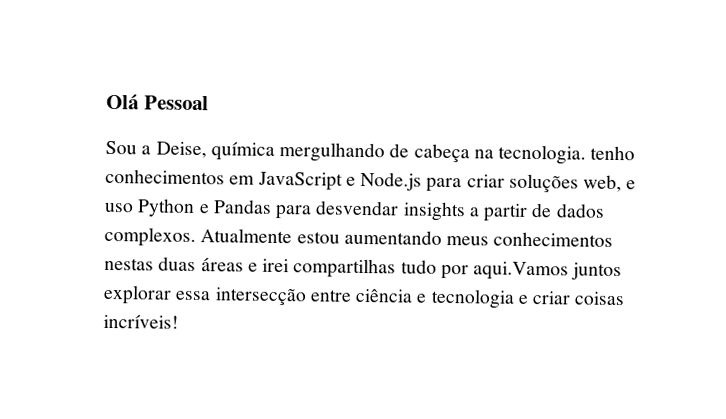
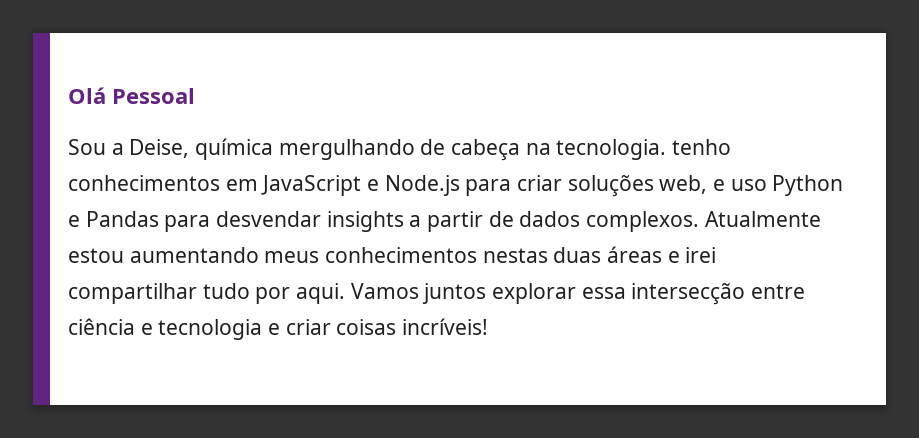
- Atualmente estou aumentando meus conhecimentos nestas duas áreas e irei compartilhas tudo por aqui.Vamos juntos explorar essa intersecção entre ciência e tecnologia e criar coisas incríveis!
+ Atualmente estou aumentando meus conhecimentos nestas duas áreas e irei compartilhar tudo por aqui. Vamos juntos explorar essa intersecção entre ciência e tecnologia e criar coisas incríveis!

